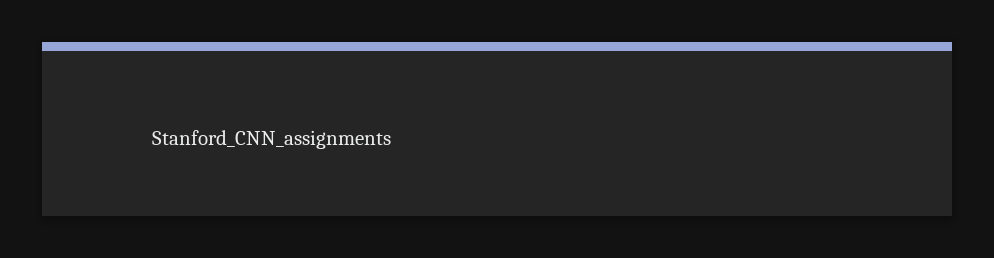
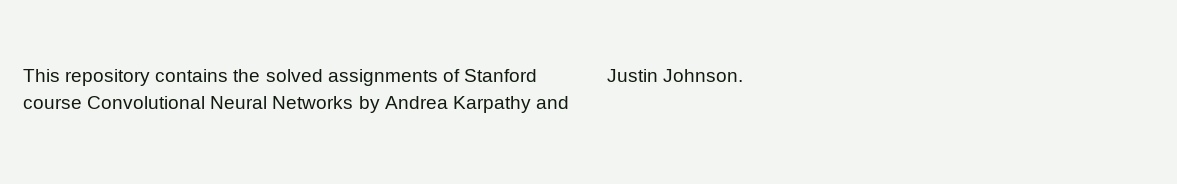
- Stanford_CNN_assignments
+ This repository contains the solved assignments of Stanford course Convolutional Neural Networks by Andrea Karpathy and Justin Johnson.

